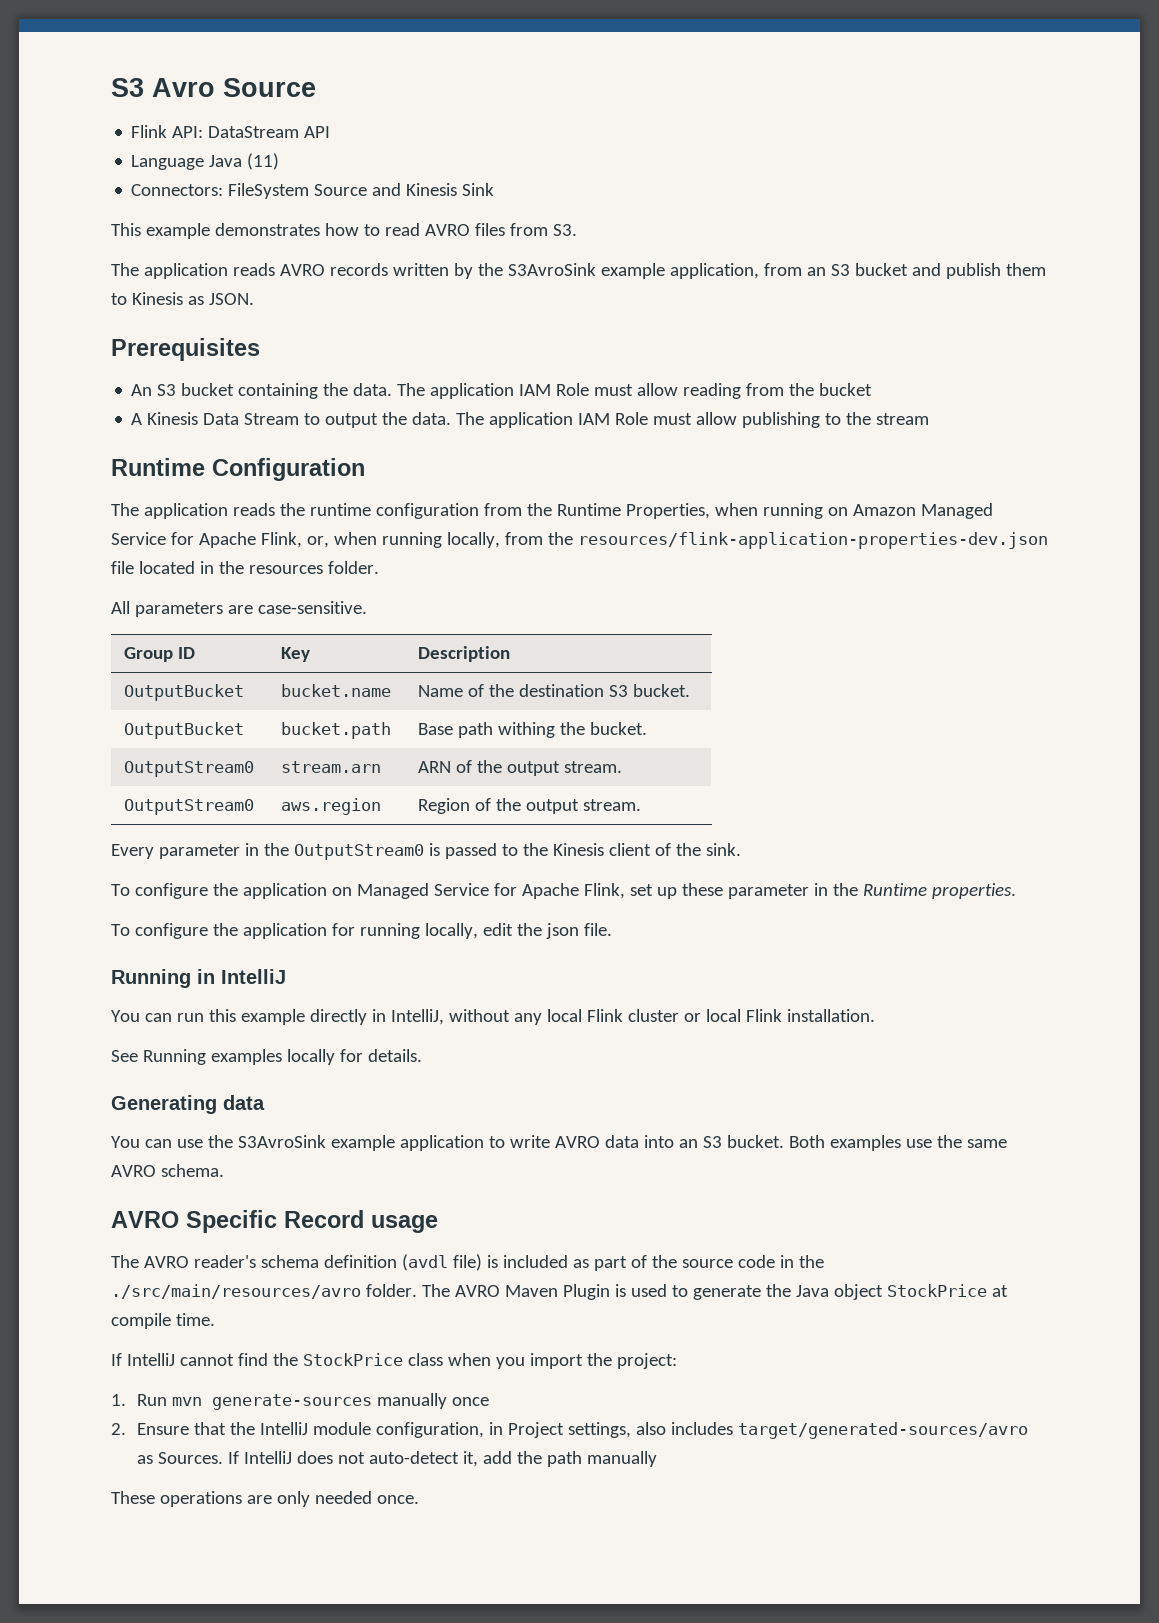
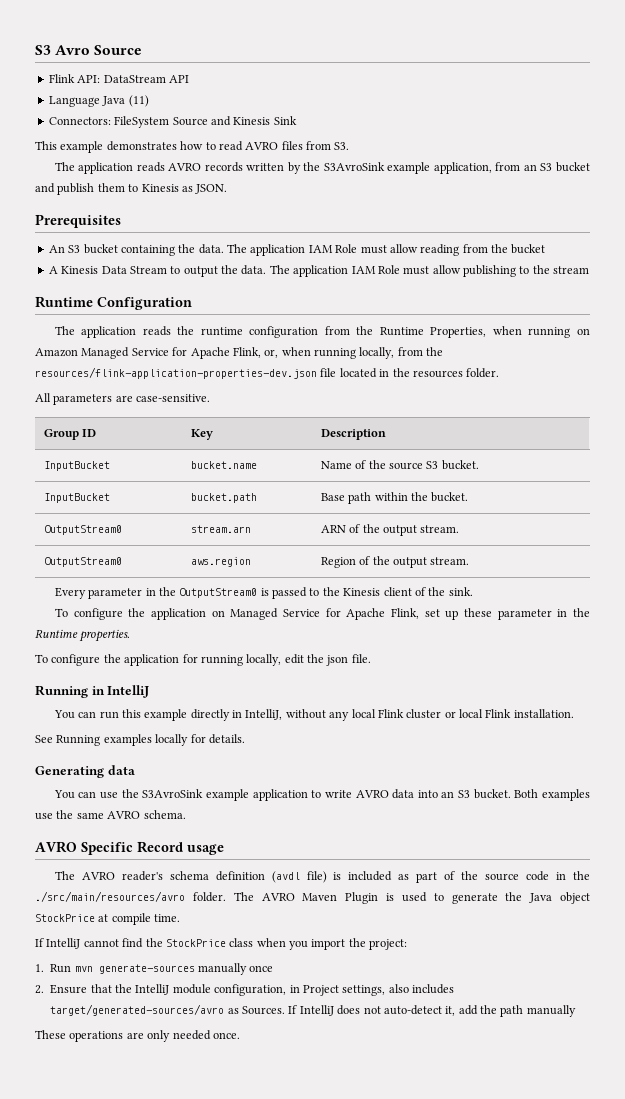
- OutputBucket | bucket.name | Name of the destination S3 bucket.
+ InputBucket | bucket.name | Name of the source S3 bucket.
- OutputBucket | bucket.path | Base path withing the bucket.
+ InputBucket | bucket.path | Base path within the bucket.

